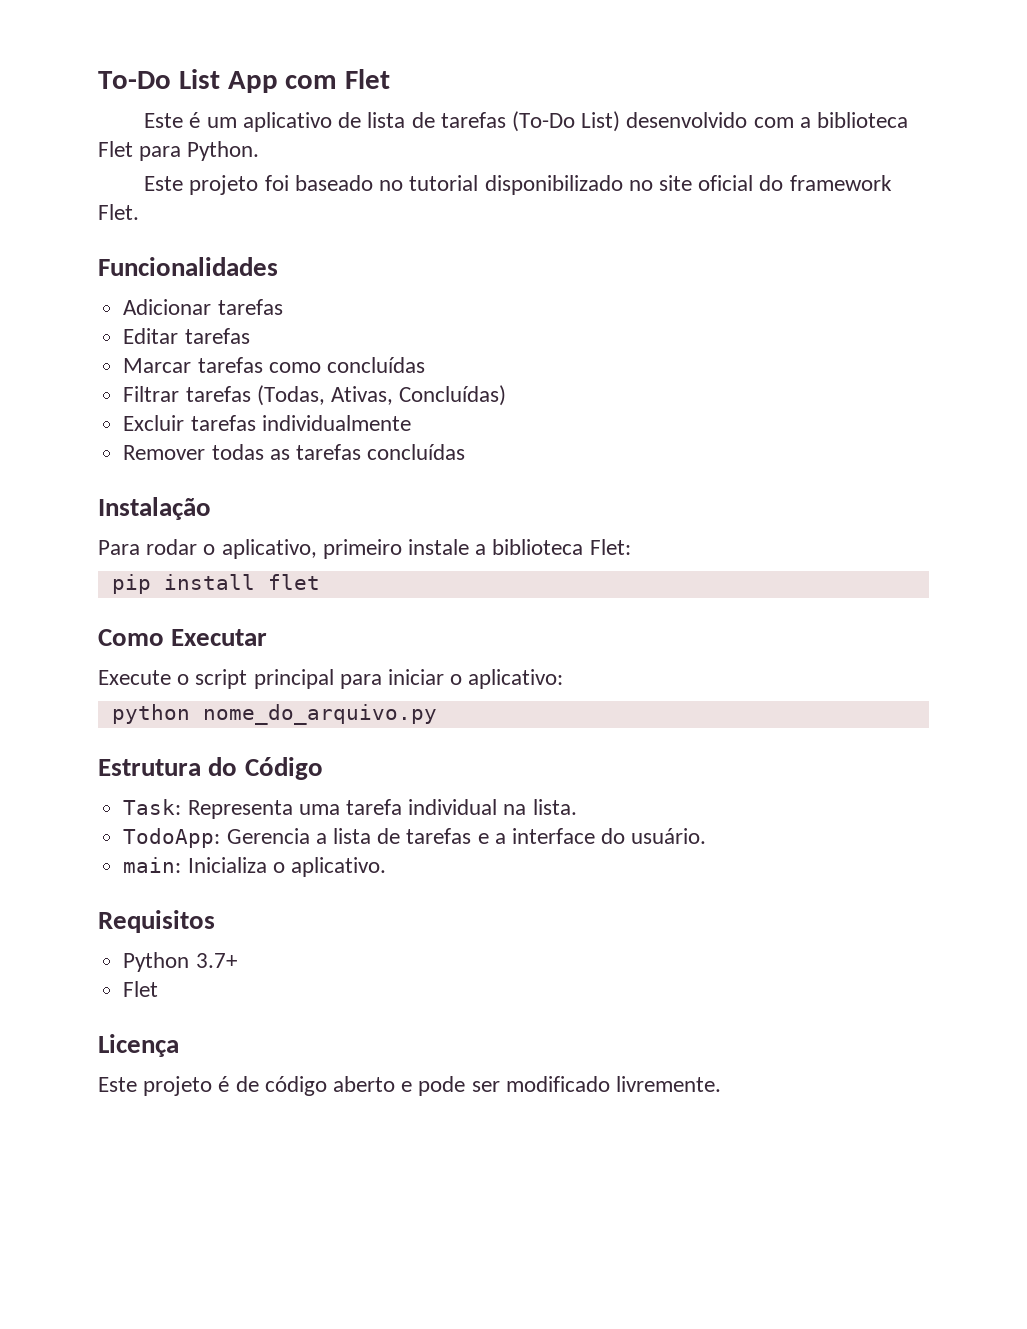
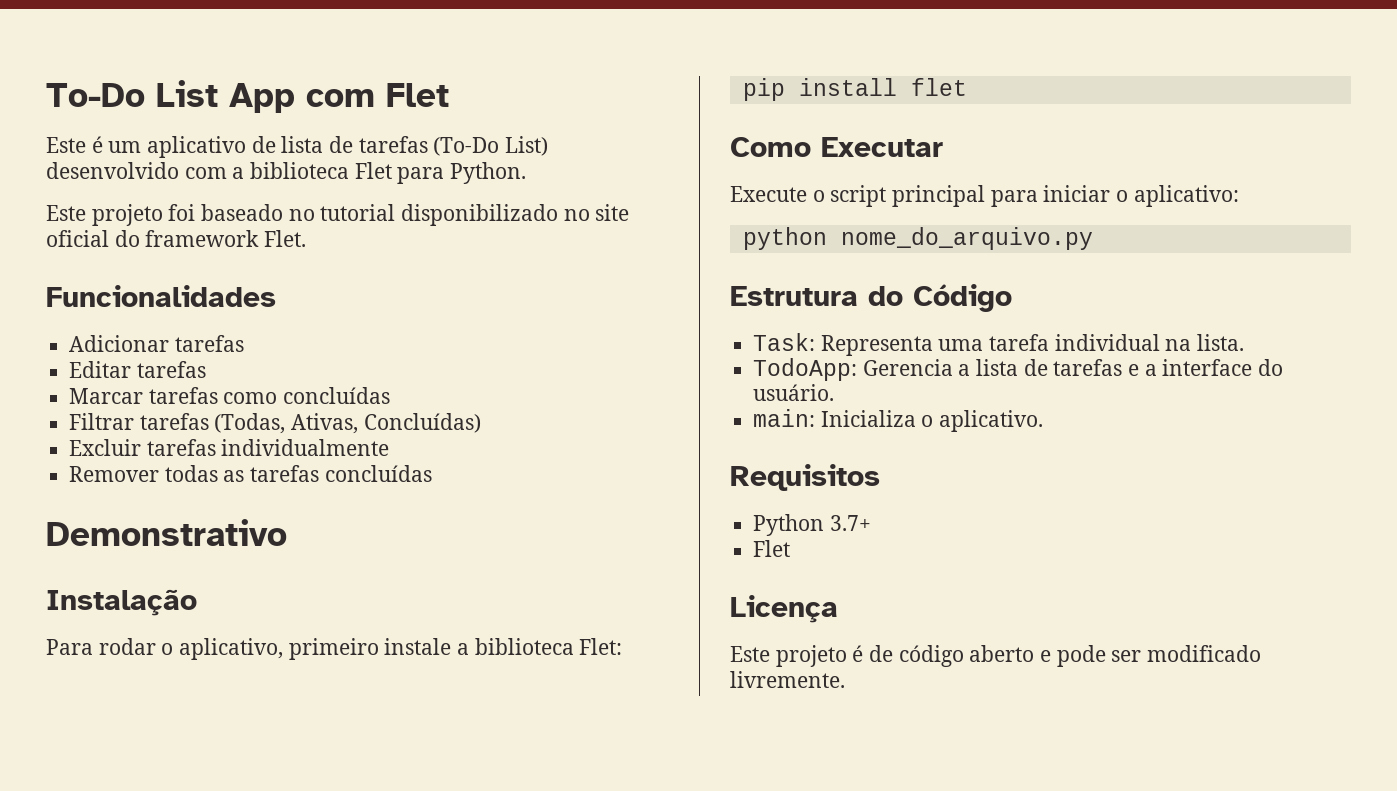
+ Demonstrativo

